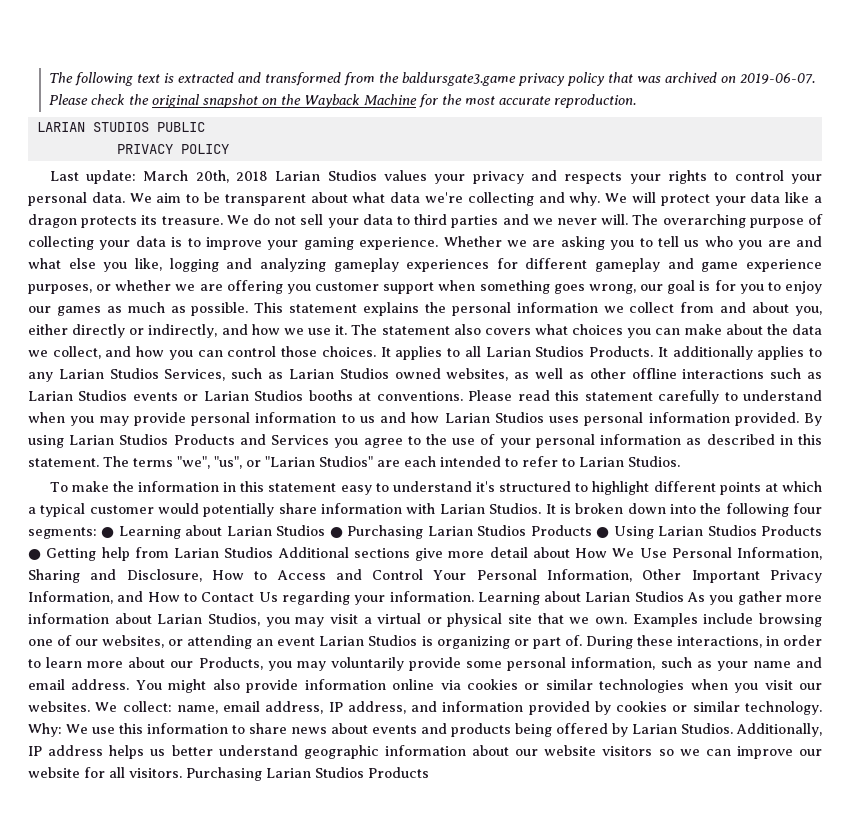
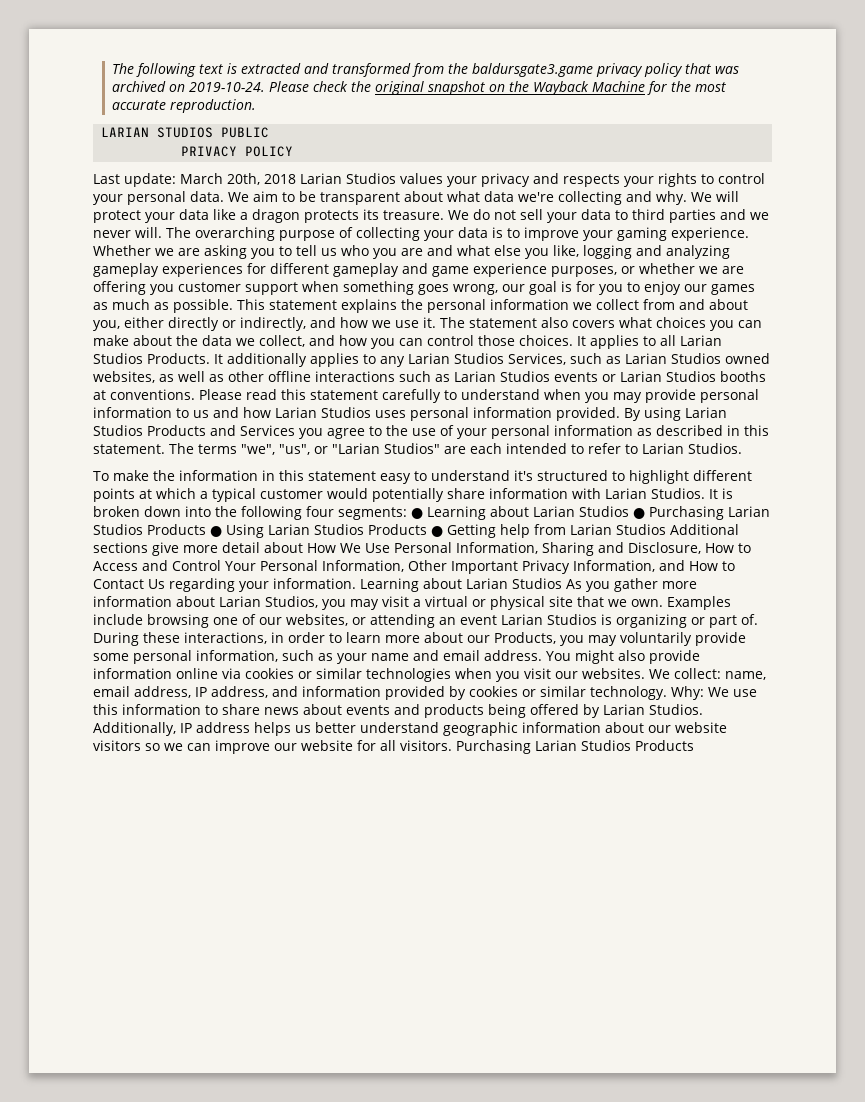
- The following text is extracted and transformed from the baldursgate3.game privacy policy that was archived on 2019-06-07.
+ The following text is extracted and transformed from the baldursgate3.game privacy policy that was archived on 2019-10-24.

